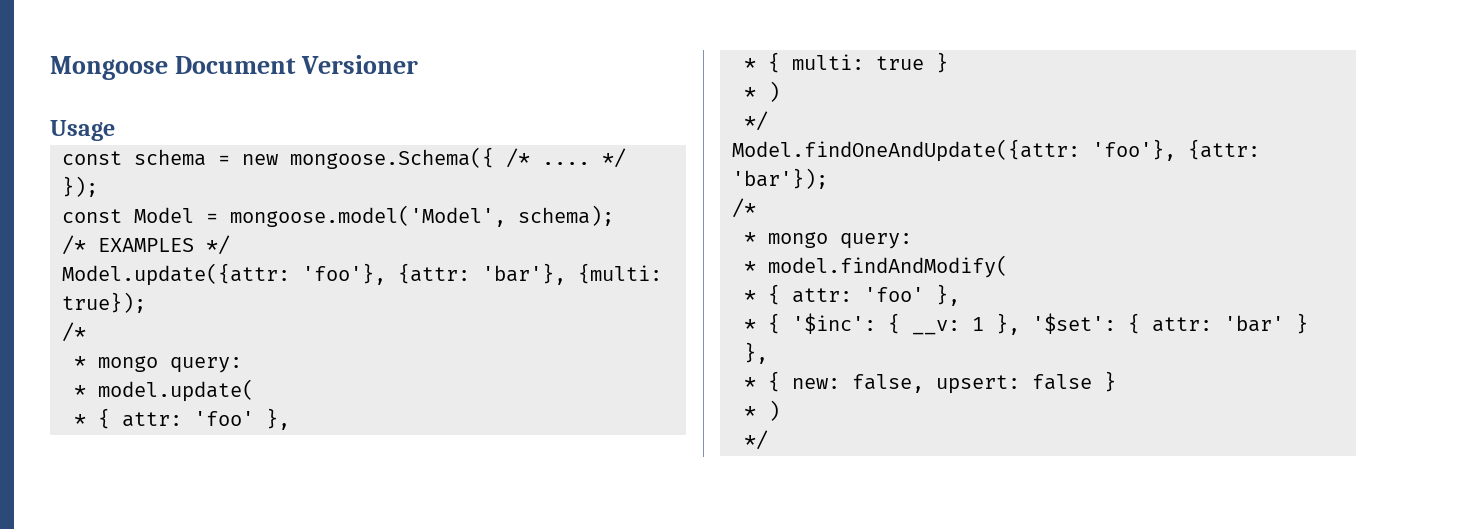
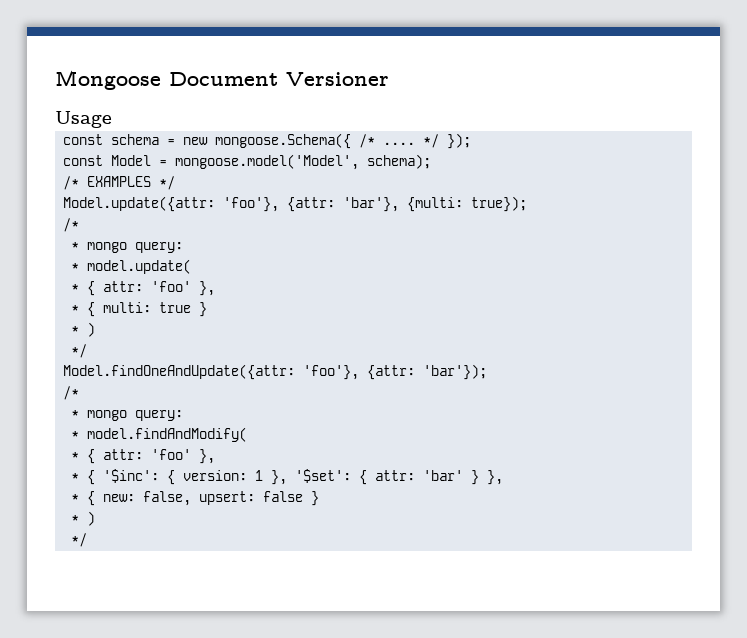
- * { '$inc': { __v: 1 }, '$set': { attr: 'bar' } },
+ * { '$inc': { version: 1 }, '$set': { attr: 'bar' } },

